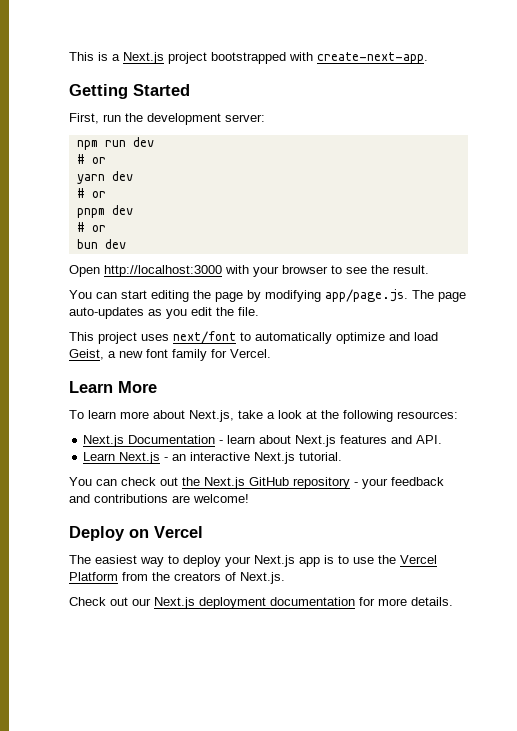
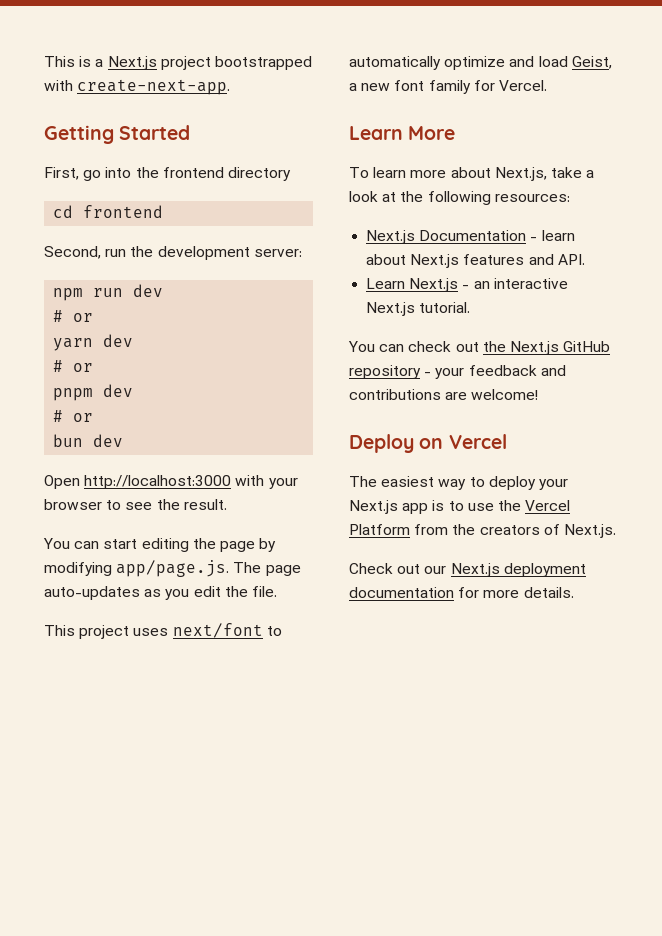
- First, run the development server:
+ First, go into the frontend directory
+ cd frontend
+ Second, run the development server:

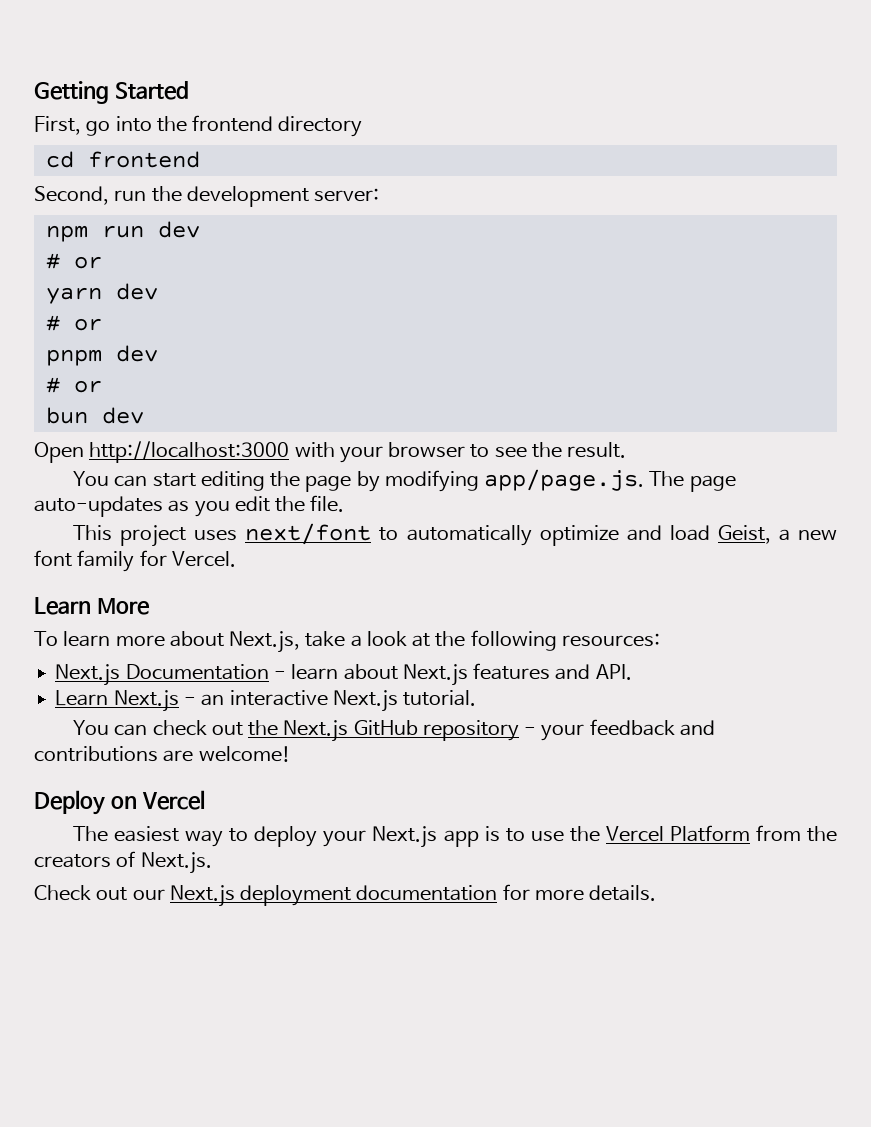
- This is a Next.js project bootstrapped with create-next-app.

